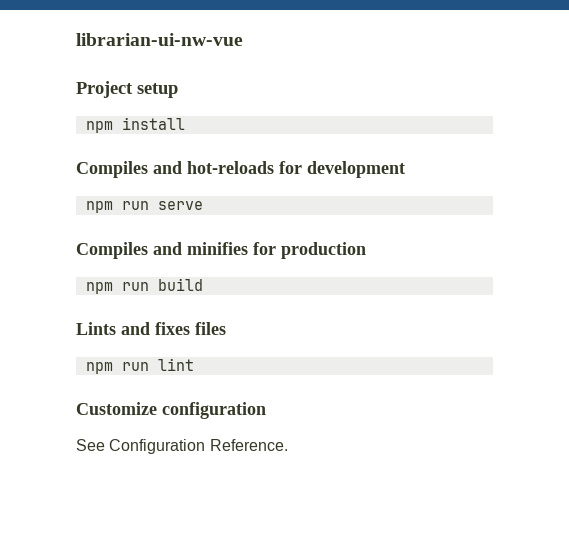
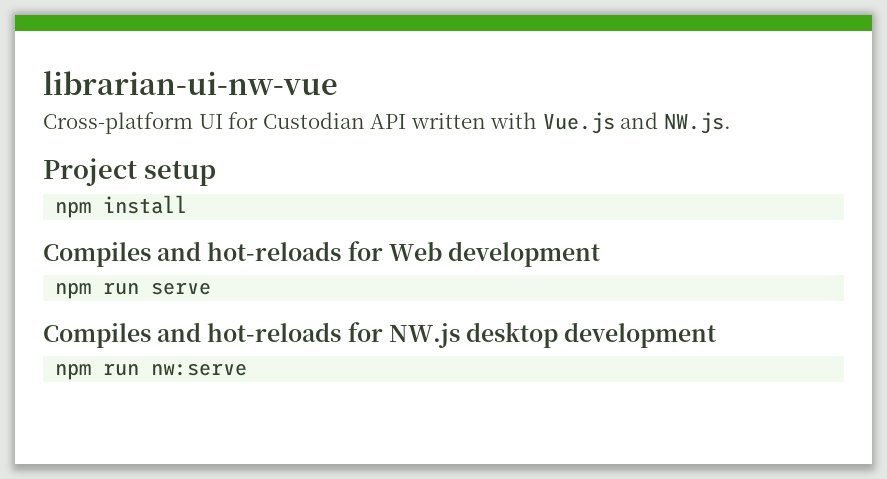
+ Cross-platform UI for Custodian API written with Vue.js and NW.js.
- Compiles and hot-reloads for development
+ Compiles and hot-reloads for Web development
- Compiles and minifies for production
- npm run build
- Lints and fixes files
- npm run lint
- Customize configuration
- See Configuration Reference.
+ Compiles and hot-reloads for NW.js desktop development
+ npm run nw:serve

